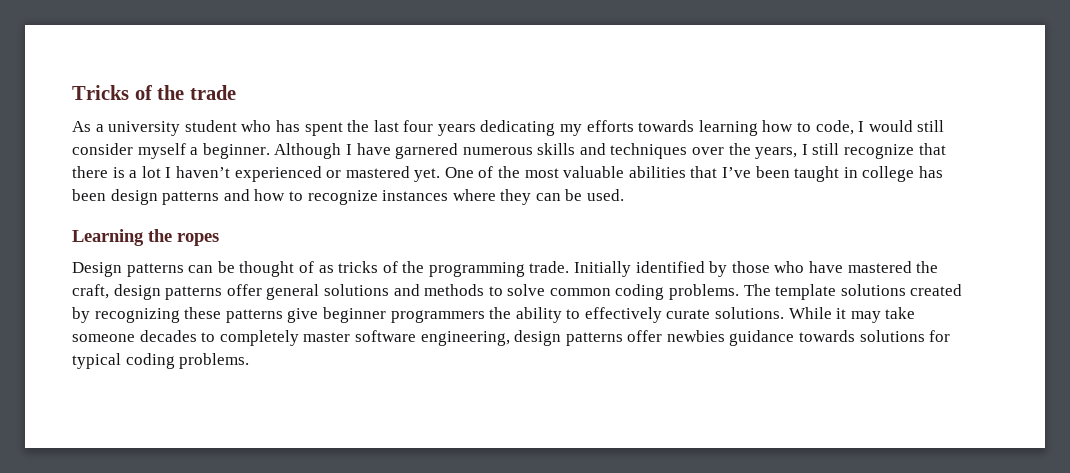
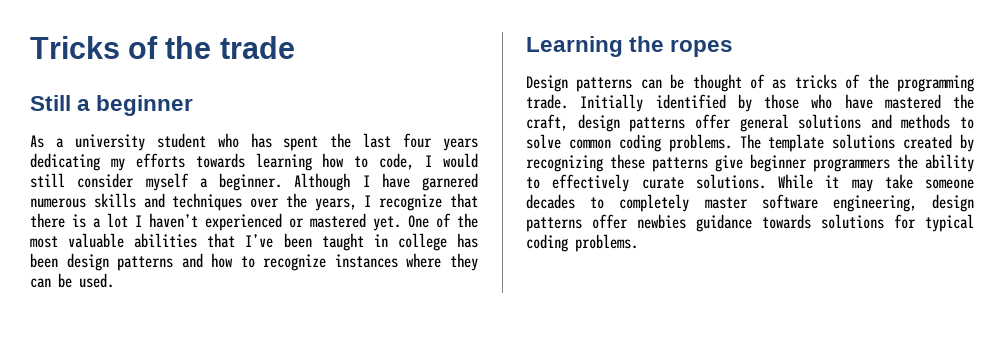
+ Still a beginner
- Although I have garnered numerous skills and techniques over the years, I still recognize that there is a lot I haven’t experienced or mastered yet.
+ Although I have garnered numerous skills and techniques over the years, I recognize that there is a lot I haven’t experienced or mastered yet.

